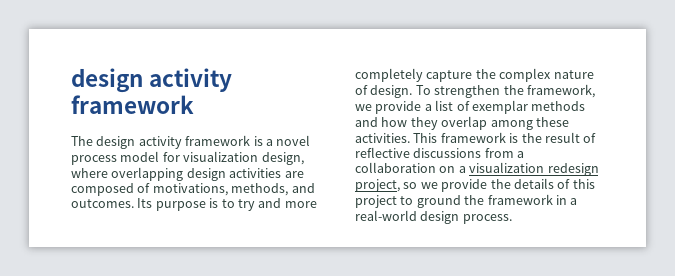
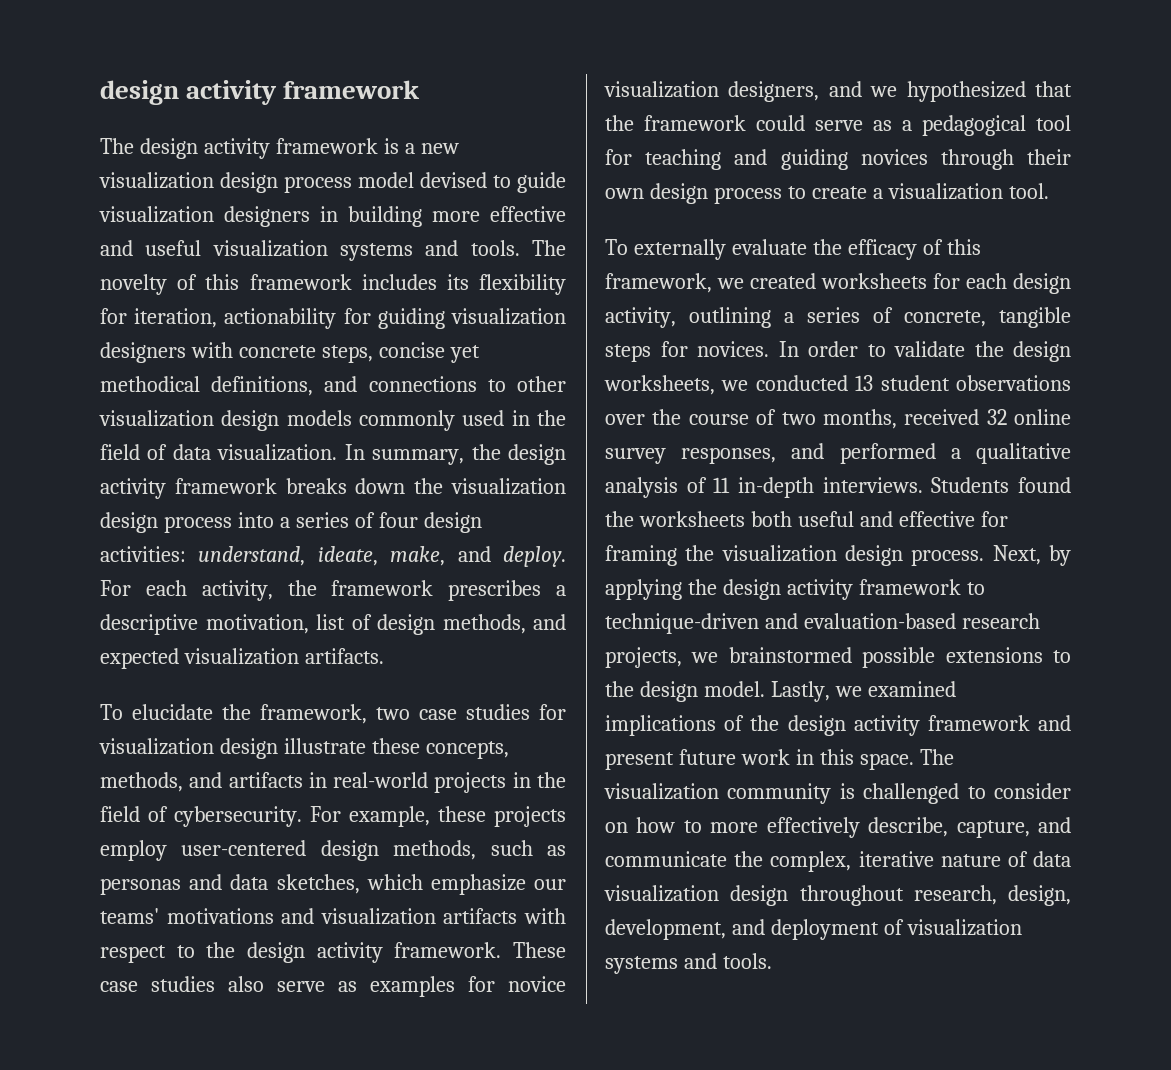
- The design activity framework is a novel process model for visualization design, where overlapping design activities are composed of motivations, methods, and outcomes. Its purpose is to try and more completely capture the complex nature of design. To strengthen the framework, we provide a list of exemplar methods and how they overlap among these activities. This framework is the result of reflective discussions from a collaboration on a visualization redesign project, so we provide the details of this project to ground the framework in a real-world design process.
+ The design activity framework is a new visualization design process model devised to guide visualization designers in building more effective and useful visualization systems and tools. The novelty of this framework includes its flexibility for iteration, actionability for guiding visualization designers with concrete steps, concise yet methodical definitions, and connections to other visualization design models commonly used in the field of data visualization. In summary, the design activity framework breaks down the visualization design process into a series of four design activities: understand, ideate, make, and deploy. For each activity, the framework prescribes a descriptive motivation, list of design methods, and expected visualization artifacts.
+ To elucidate the framework, two case studies for visualization design illustrate these concepts, methods, and artifacts in real-world projects in the field of cybersecurity. For example, these projects employ user-centered design methods, such as personas and data sketches, which emphasize our teams' motivations and visualization artifacts with respect to the design activity framework. These case studies also serve as examples for novice visualization designers, and we hypothesized that the framework could serve as a pedagogical tool for teaching and guiding novices through their own design process to create a visualization tool.
+ To externally evaluate the efficacy of this framework, we created worksheets for each design activity, outlining a series of concrete, tangible steps for novices. In order to validate the design worksheets, we conducted 13 student observations over the course of two months, received 32 online survey responses, and performed a qualitative analysis of 11 in-depth interviews. Students found the worksheets both useful and effective for framing the visualization design process. Next, by applying the design activity framework to technique-driven and evaluation-based research projects, we brainstormed possible extensions to the design model. Lastly, we examined implications of the design activity framework and present future work in this space. The visualization community is challenged to consider on how to more effectively describe, capture, and communicate the complex, iterative nature of data visualization design throughout research, design, development, and deployment of visualization systems and tools.

